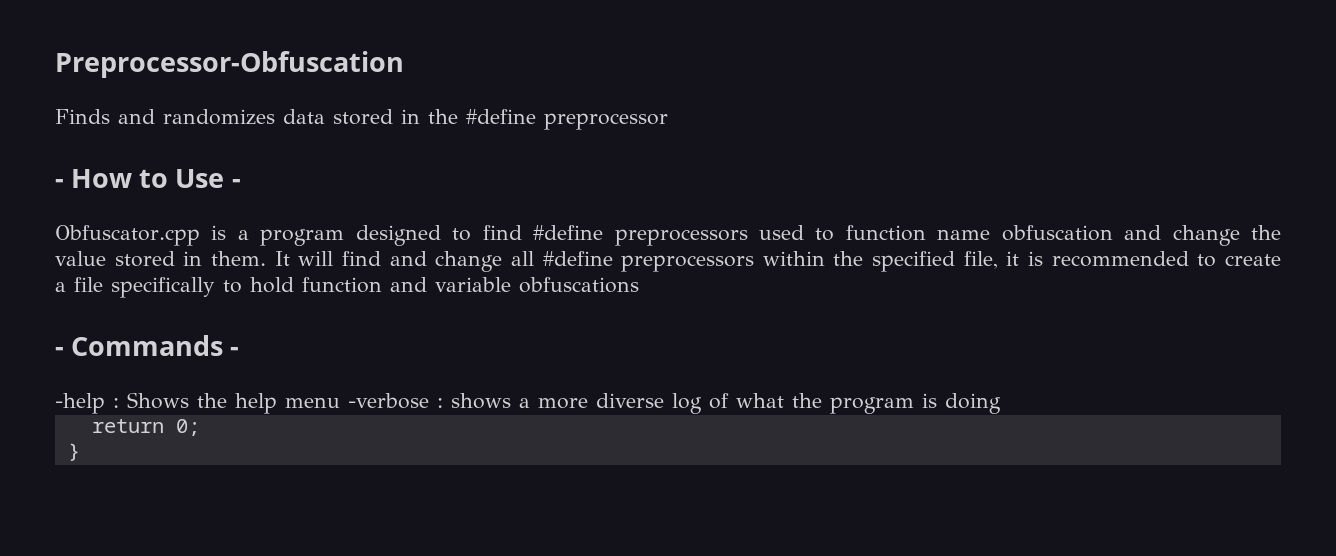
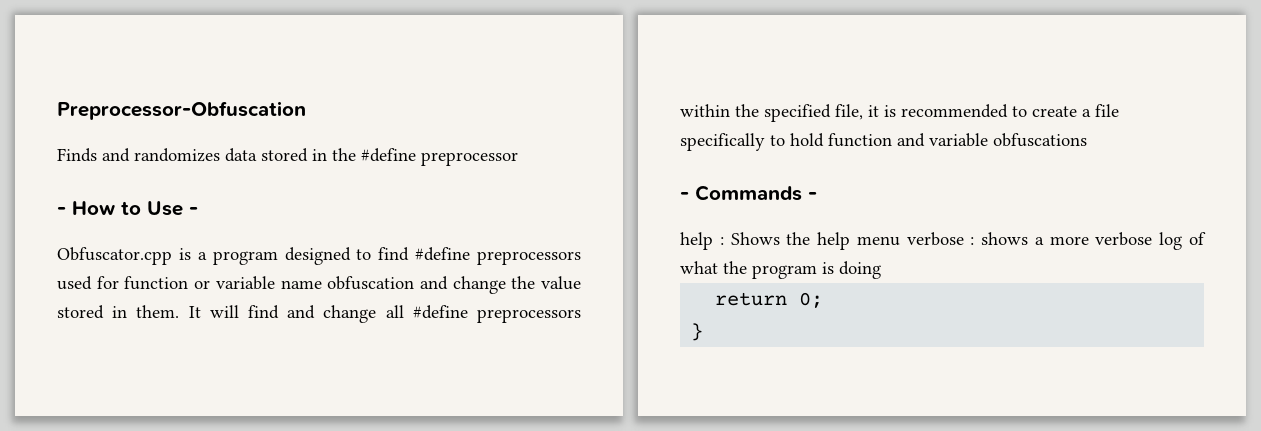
- Obfuscator.cpp is a program designed to find #define preprocessors used to function name obfuscation and change the value stored in them.
+ Obfuscator.cpp is a program designed to find #define preprocessors used for function or variable name obfuscation and change the value stored in them.
- -help : Shows the help menu -verbose : shows a more diverse log of what the program is doing
+ help : Shows the help menu verbose : shows a more verbose log of what the program is doing

